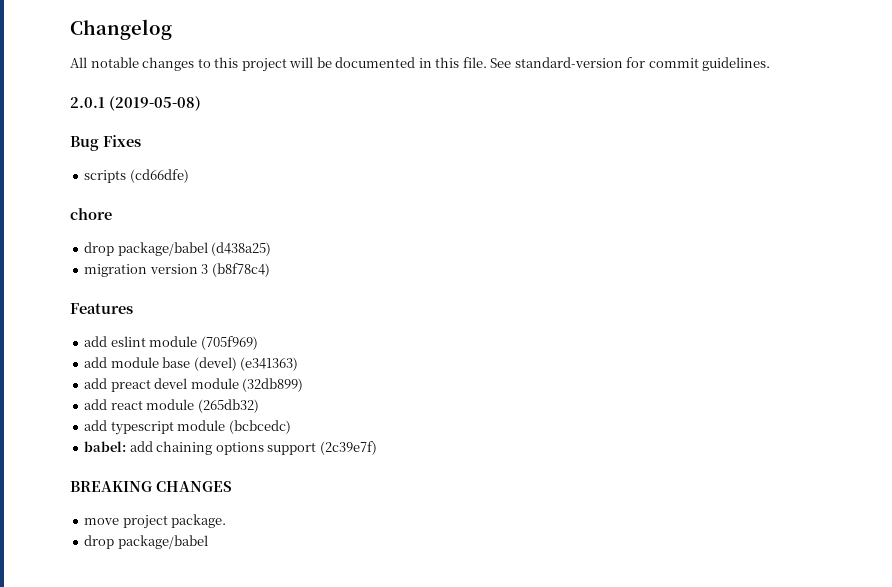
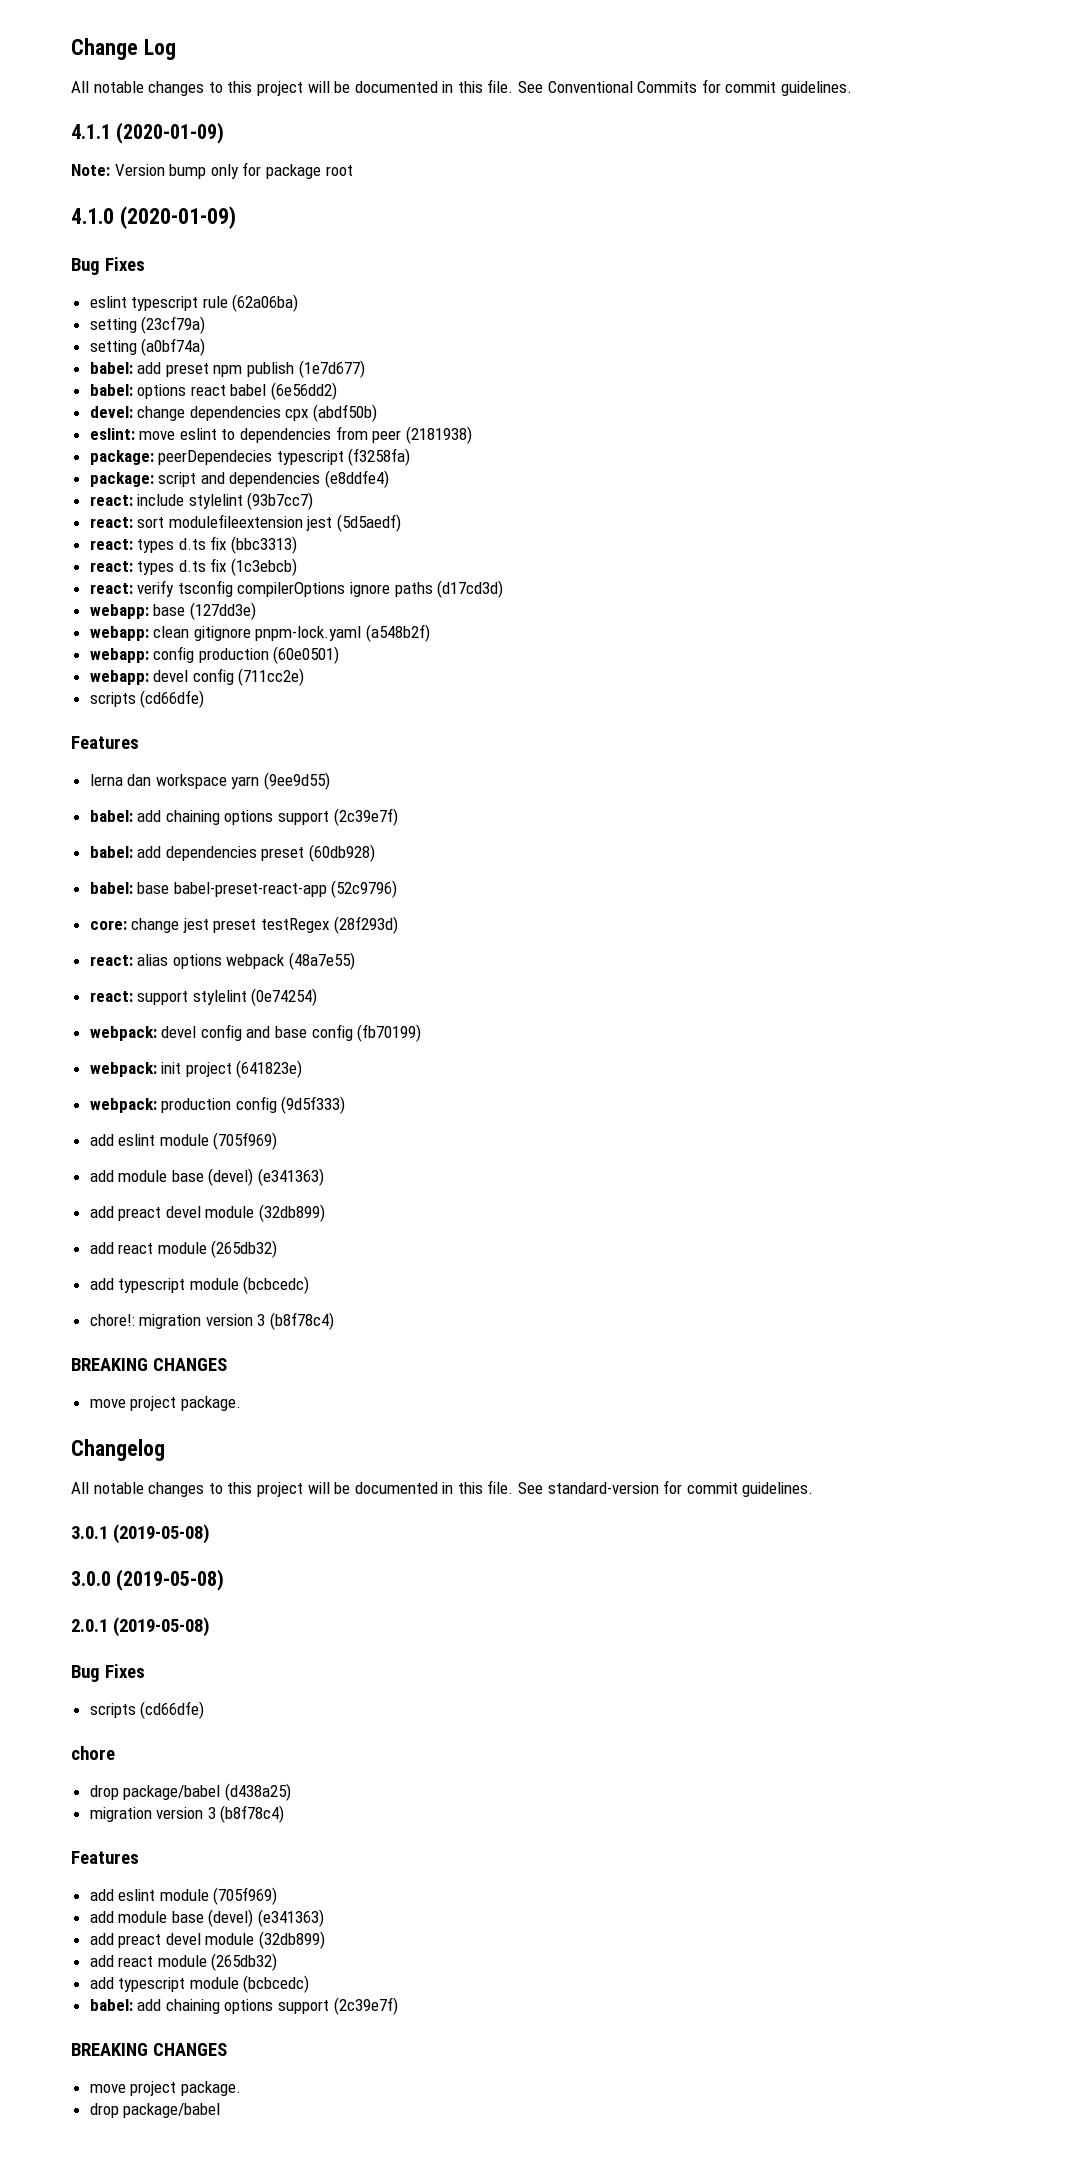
+ Change Log
+ All notable changes to this project will be documented in this file. See Conventional Commits for commit guidelines.
+ 4.1.1 (2020-01-09)
+ Note: Version bump only for package root
+ 4.1.0 (2020-01-09)
+ Bug Fixes
+ eslint typescript rule (62a06ba)
+ setting (23cf79a)
+ setting (a0bf74a)
+ babel: add preset npm publish (1e7d677)
+ babel: options react babel (6e56dd2)
+ devel: change dependencies cpx (abdf50b)
+ eslint: move eslint to dependencies from peer (2181938)
+ package: peerDependecies typescript (f3258fa)
+ package: script and dependencies (e8ddfe4)
+ react: include stylelint (93b7cc7)
+ react: sort modulefileextension jest (5d5aedf)
+ react: types d.ts fix (bbc3313)
+ react: types d.ts fix (1c3ebcb)
+ react: verify tsconfig compilerOptions ignore paths (d17cd3d)
+ webapp: base (127dd3e)
+ webapp: clean gitignore pnpm-lock.yaml (a548b2f)
+ webapp: config production (60e0501)
+ webapp: devel config (711cc2e)
+ scripts (cd66dfe)
+ Features
+ lerna dan workspace yarn (9ee9d55)
+ babel: add chaining options support (2c39e7f)
+ babel: add dependencies preset (60db928)
+ babel: base babel-preset-react-app (52c9796)
+ core: change jest preset testRegex (28f293d)
+ react: alias options webpack (48a7e55)
+ react: support stylelint (0e74254)
+ webpack: devel config and base config (fb70199)
+ webpack: init project (641823e)
+ webpack: production config (9d5f333)
+ add eslint module (705f969)
+ add module base (devel) (e341363)
+ add preact devel module (32db899)
+ add react module (265db32)
+ add typescript module (bcbcedc)
+ chore!: migration version 3 (b8f78c4)
+ BREAKING CHANGES
+ move project package.
+ 3.0.1 (2019-05-08)
+ 3.0.0 (2019-05-08)

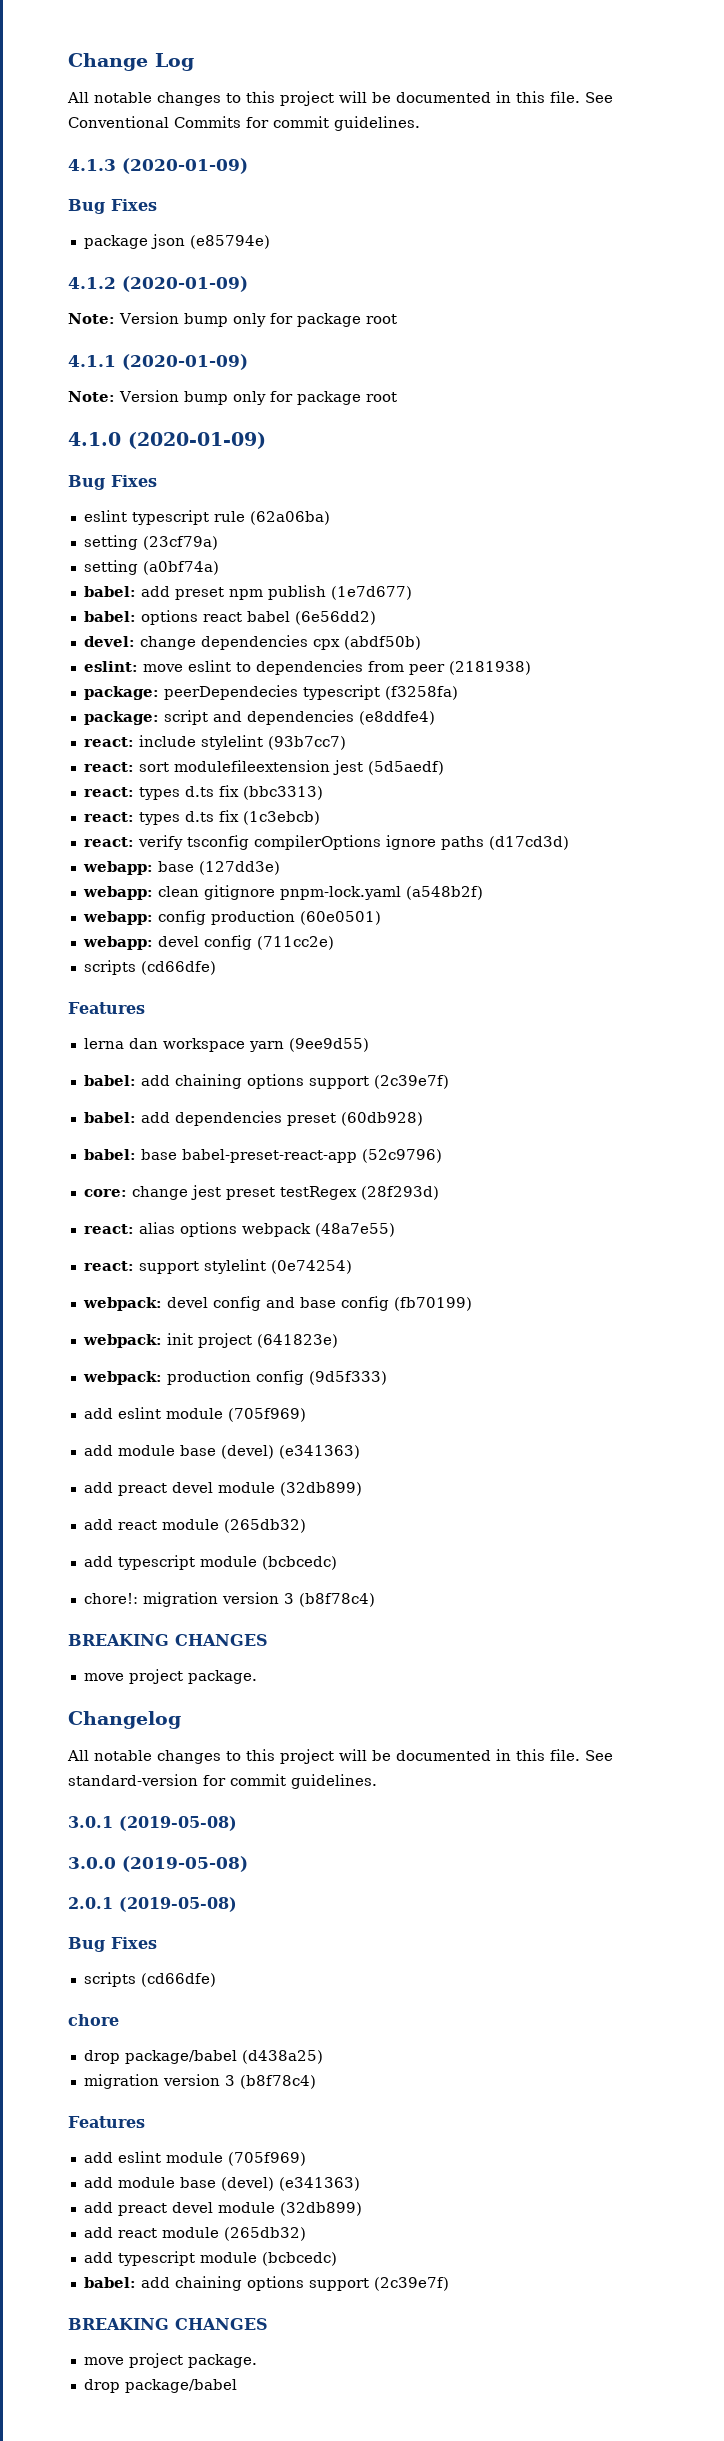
+ 4.1.3 (2020-01-09)
+ Bug Fixes
+ package json (e85794e)
+ 4.1.2 (2020-01-09)
+ Note: Version bump only for package root

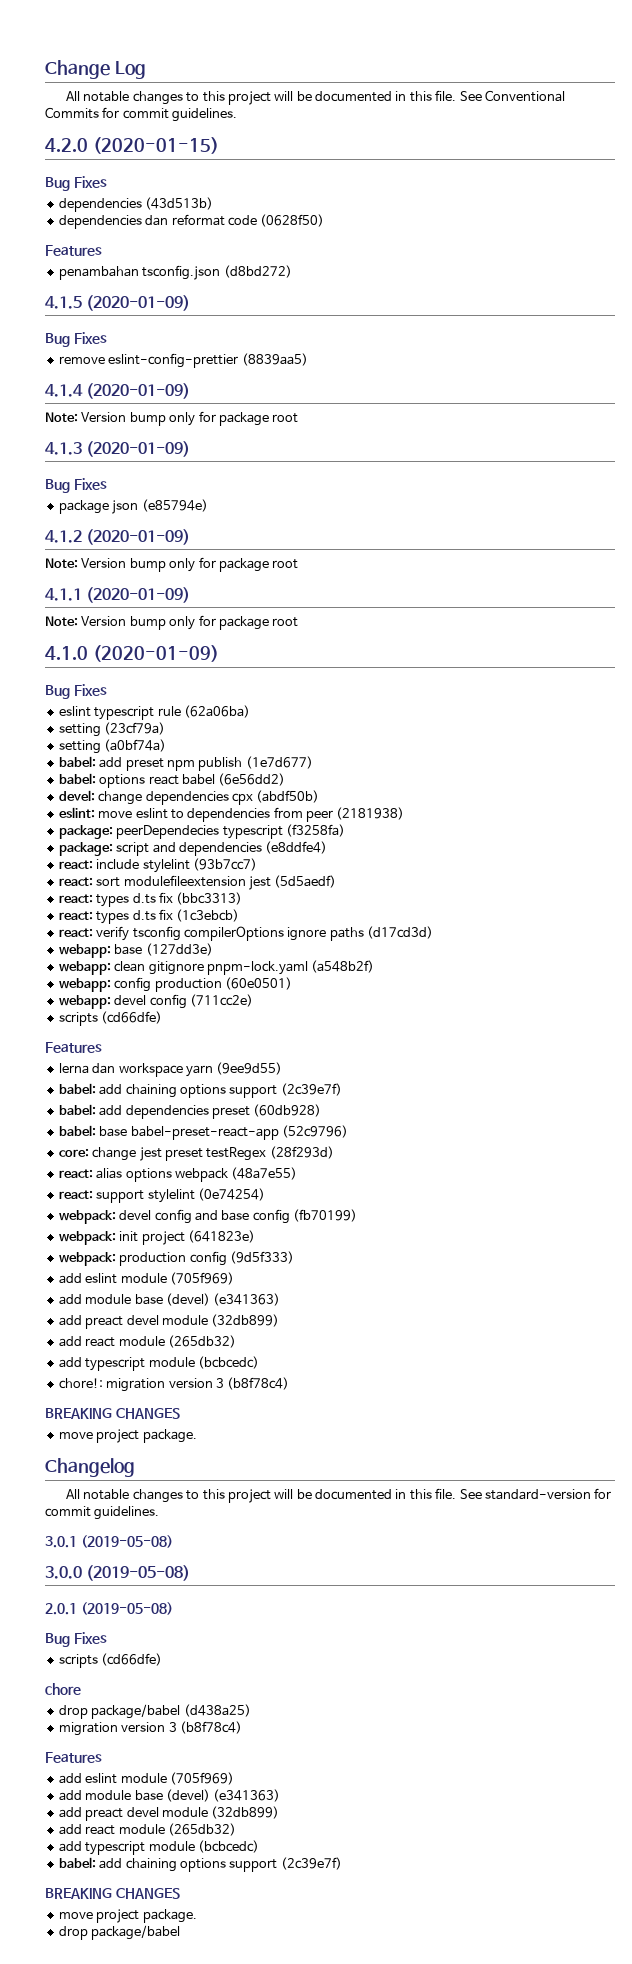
+ 4.2.0 (2020-01-15)
+ Bug Fixes
+ dependencies (43d513b)
+ dependencies dan reformat code (0628f50)
+ Features
+ penambahan tsconfig.json (d8bd272)
+ 4.1.5 (2020-01-09)
+ Bug Fixes
+ remove eslint-config-prettier (8839aa5)
+ 4.1.4 (2020-01-09)
+ Note: Version bump only for package root

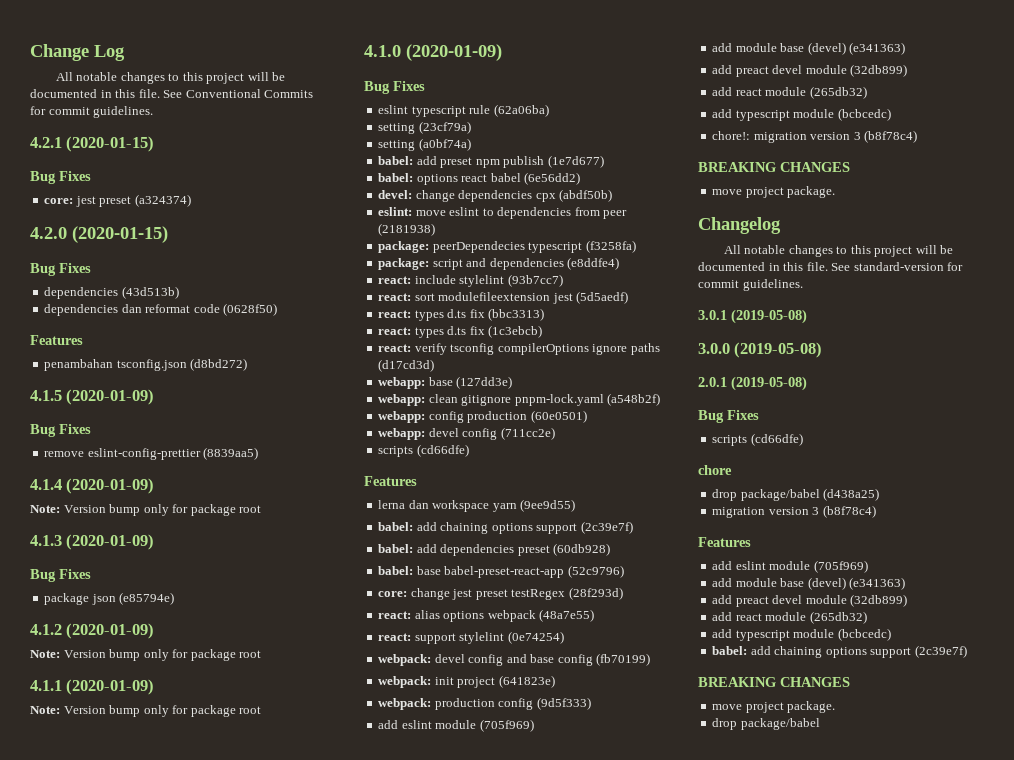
+ 4.2.1 (2020-01-15)
+ Bug Fixes
+ core: jest preset (a324374)

